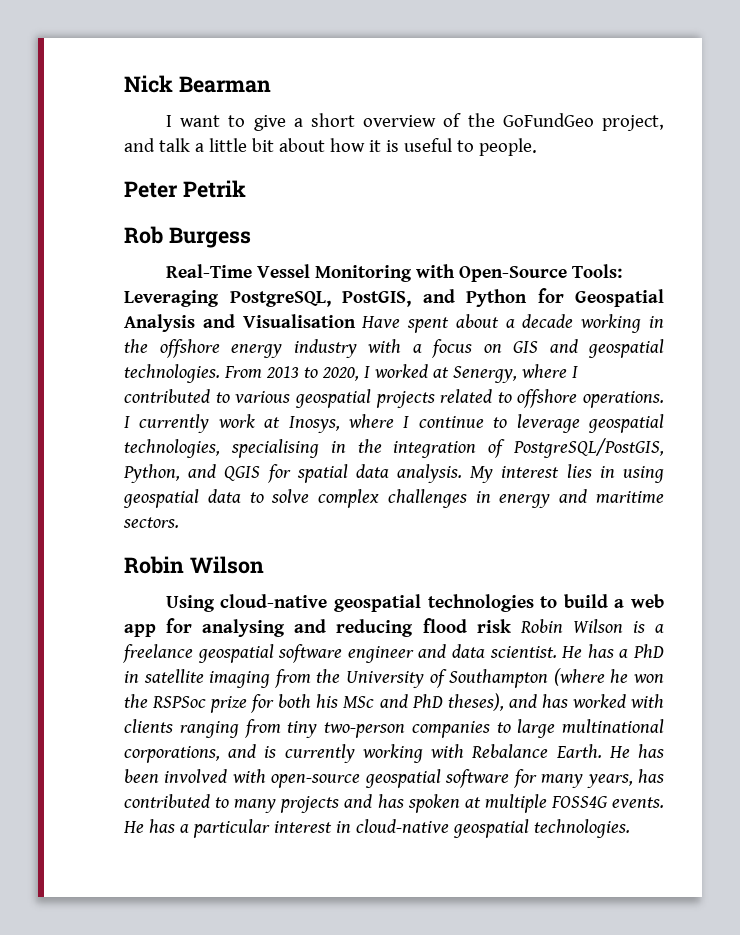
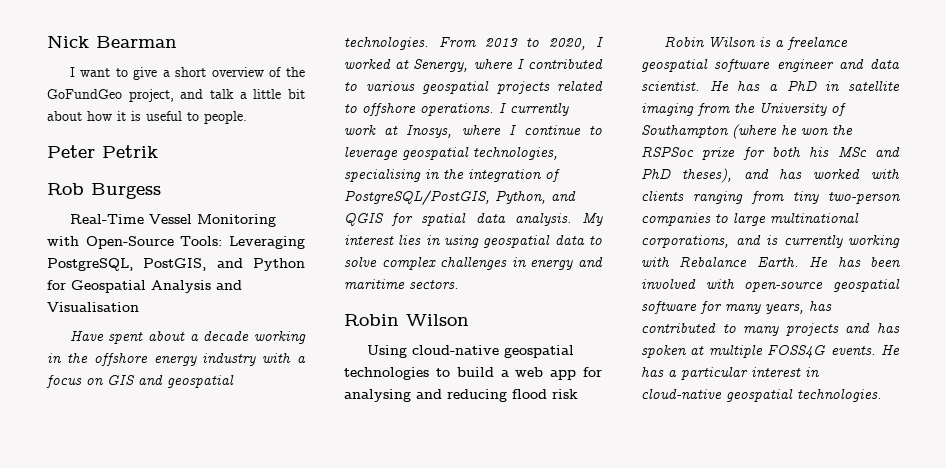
- Real-Time Vessel Monitoring with Open-Source Tools: Leveraging PostgreSQL, PostGIS, and Python for Geospatial Analysis and Visualisation Have spent about a decade working in the offshore energy industry with a focus on GIS and geospatial technologies.
+ Real-Time Vessel Monitoring with Open-Source Tools: Leveraging PostgreSQL, PostGIS, and Python for Geospatial Analysis and Visualisation
+ Have spent about a decade working in the offshore energy industry with a focus on GIS and geospatial technologies.
- Using cloud-native geospatial technologies to build a web app for analysing and reducing flood risk Robin Wilson is a freelance geospatial software engineer and data scientist.
+ Using cloud-native geospatial technologies to build a web app for analysing and reducing flood risk
+ Robin Wilson is a freelance geospatial software engineer and data scientist.

